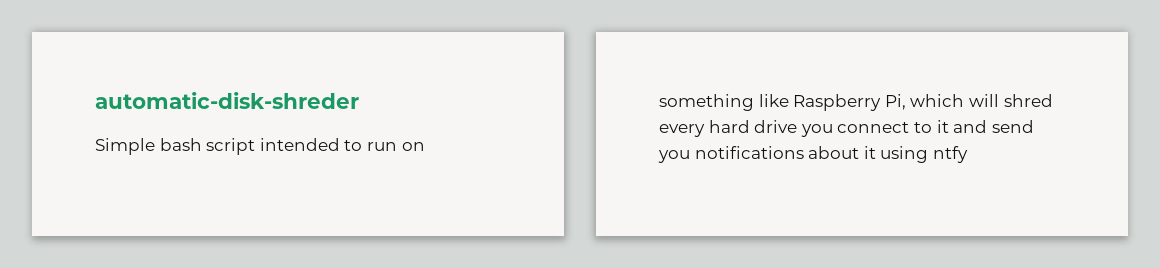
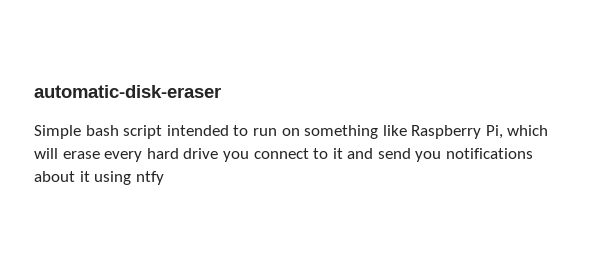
- automatic-disk-shreder
+ automatic-disk-eraser
- Simple bash script intended to run on something like Raspberry Pi, which will shred every hard drive you connect to it and send you notifications about it using ntfy
+ Simple bash script intended to run on something like Raspberry Pi, which will erase every hard drive you connect to it and send you notifications about it using ntfy

